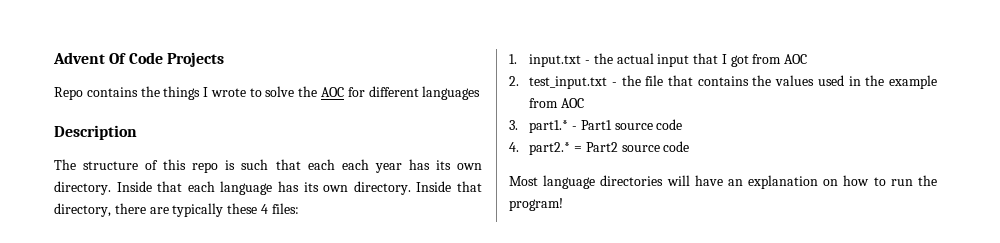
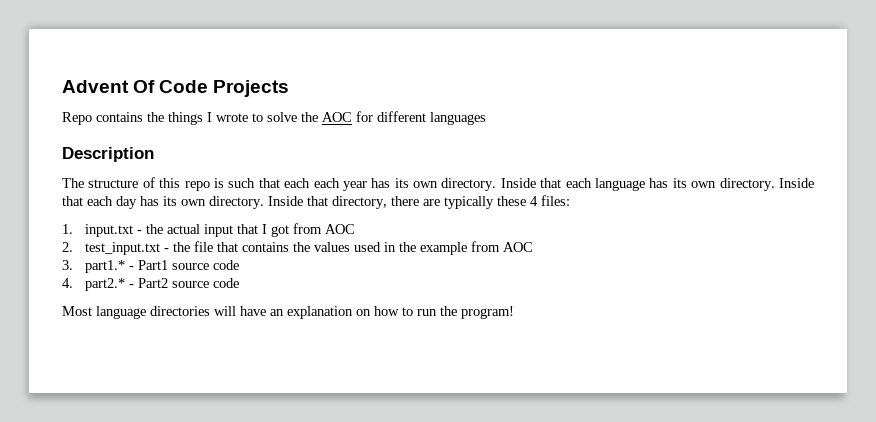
- Inside that directory, there are typically these 4 files:
+ Inside that each day has its own directory. Inside that directory, there are typically these 4 files:
- 4. part2.* = Part2 source code
+ 4. part2.* - Part2 source code

